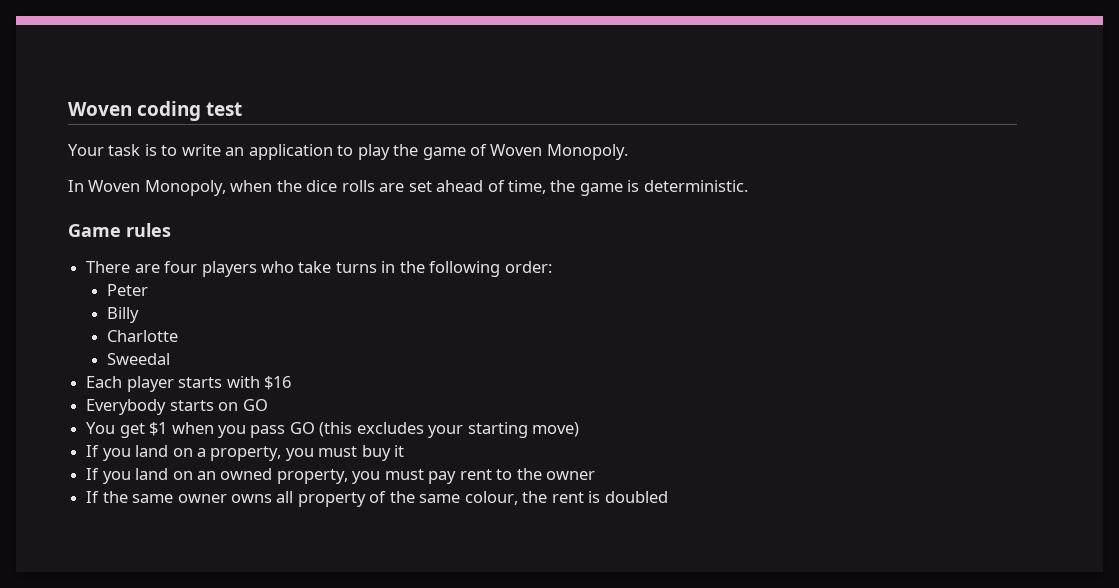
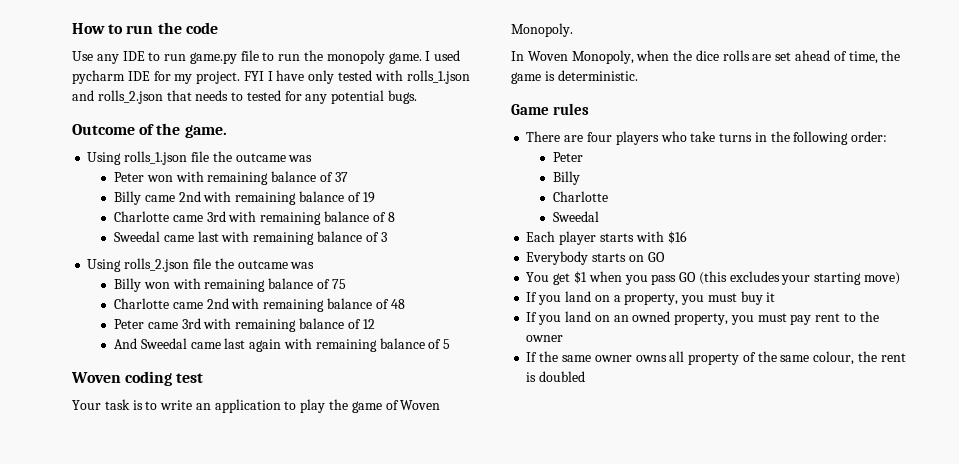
+ How to run the code
+ Use any IDE to run game.py file to run the monopoly game. I used pycharm IDE for my project. FYI I have only tested with rolls_1.json and rolls_2.json that needs to tested for any potential bugs.
+ Outcome of the game.
+ Using rolls_1.json file the outcame was
+ Peter won with remaining balance of 37
+ Billy came 2nd with remaining balance of 19
+ Charlotte came 3rd with remaining balance of 8
+ Sweedal came last with remaining balance of 3
+ Using rolls_2.json file the outcame was
+ Billy won with remaining balance of 75
+ Charlotte came 2nd with remaining balance of 48
+ Peter came 3rd with remaining balance of 12
+ And Sweedal came last again with remaining balance of 5

